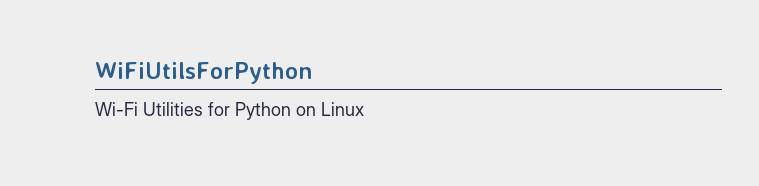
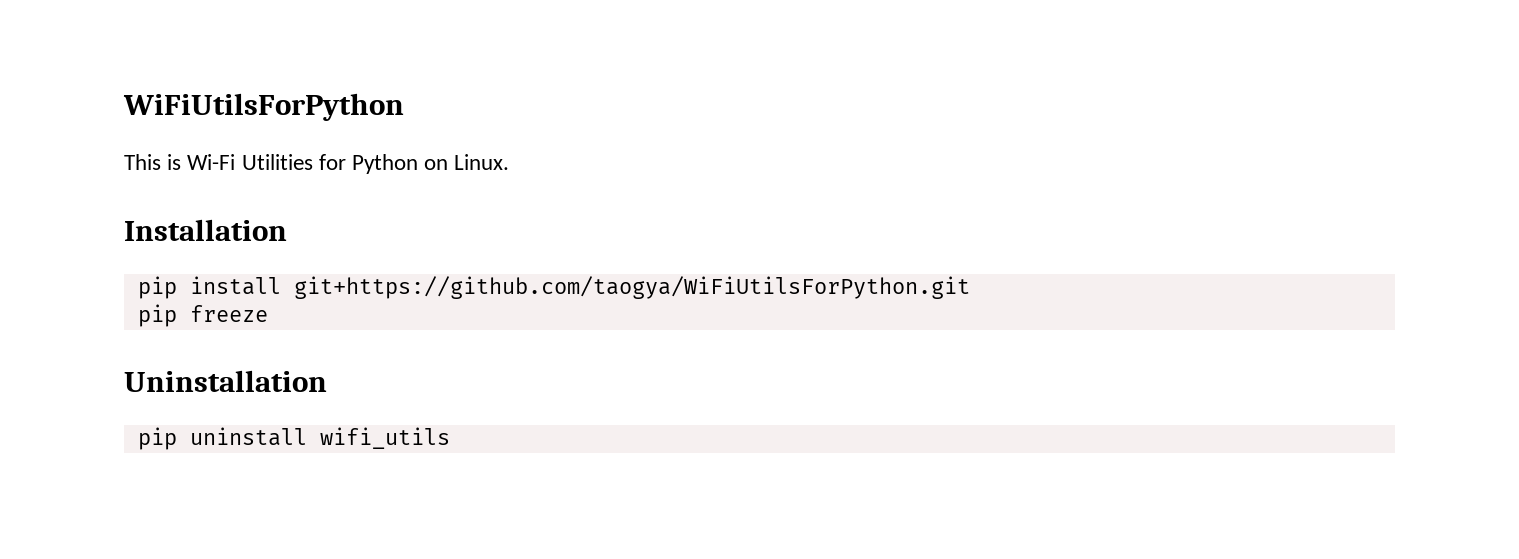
- Wi-Fi Utilities for Python on Linux
+ This is Wi-Fi Utilities for Python on Linux.
+ Installation
+ pip install git+https://github.com/taogya/WiFiUtilsForPython.git
+ pip freeze
+ Uninstallation
+ pip uninstall wifi_utils

